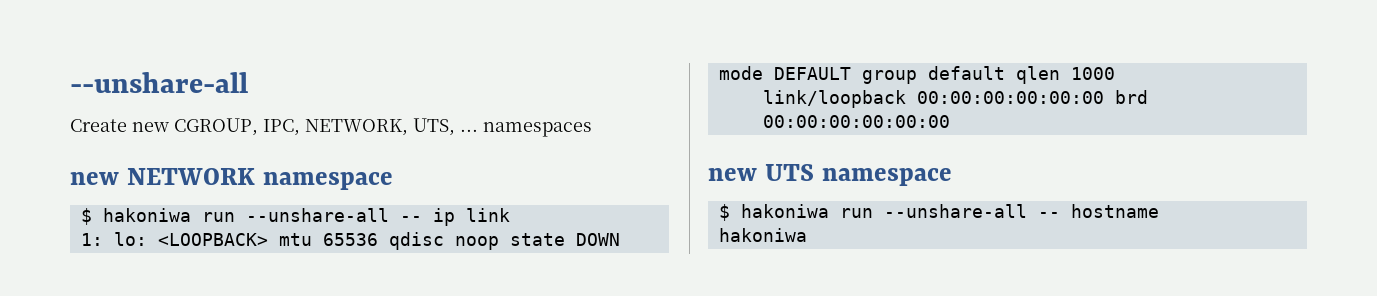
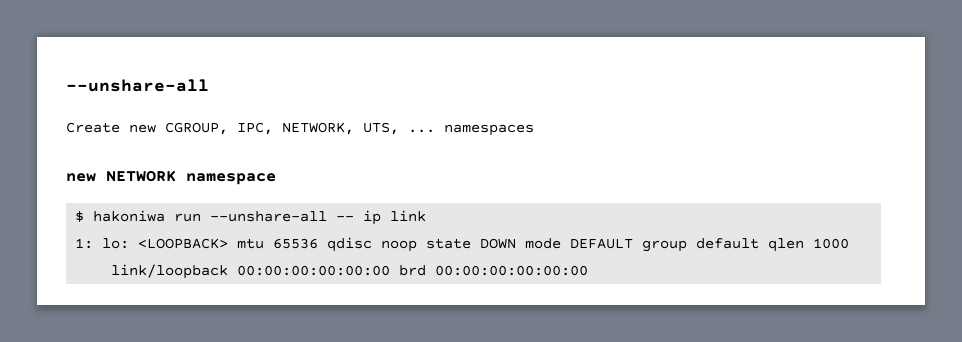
- new UTS namespace
- $ hakoniwa run --unshare-all -- hostname
- hakoniwa

